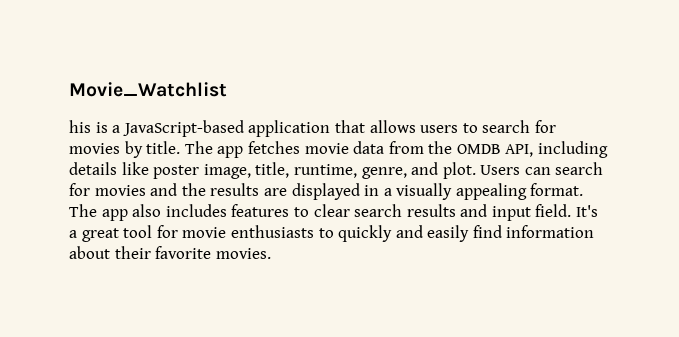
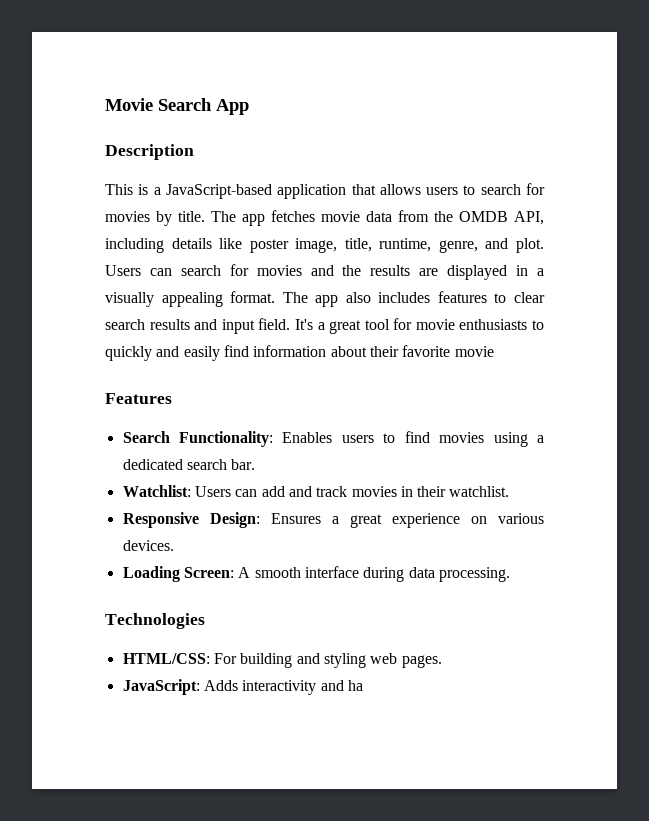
- Movie_Watchlist
- his is a JavaScript-based application that allows users to search for movies by title.
+ Movie Search App
+ Description
+ This is a JavaScript-based application that allows users to search for movies by title.
- It's a great tool for movie enthusiasts to quickly and easily find information about their favorite movies.
+ It's a great tool for movie enthusiasts to quickly and easily find information about their favorite movie
+ Features
+ Search Functionality: Enables users to find movies using a dedicated search bar.
+ Watchlist: Users can add and track movies in their watchlist.
+ Responsive Design: Ensures a great experience on various devices.
+ Loading Screen: A smooth interface during data processing.
+ Technologies
+ HTML/CSS: For building and styling web pages.
+ JavaScript: Adds interactivity and ha

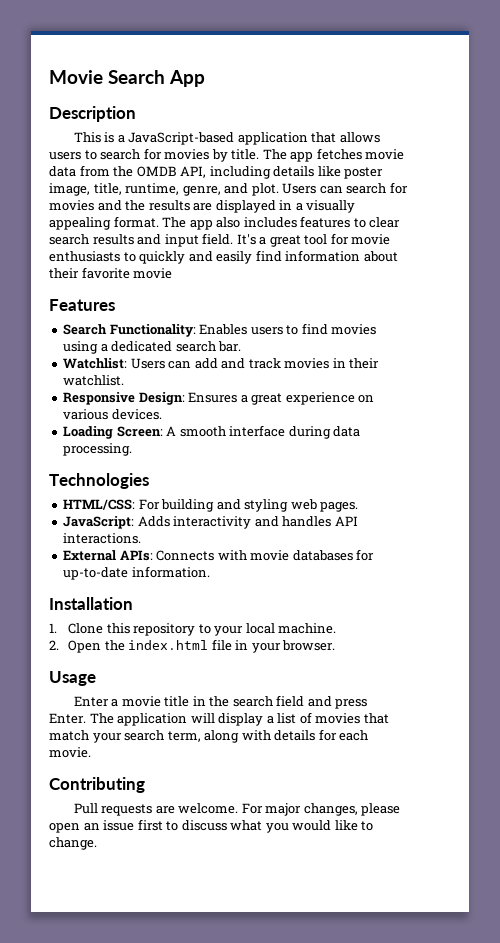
- JavaScript: Adds interactivity and ha
+ JavaScript: Adds interactivity and handles API interactions.
+ External APIs: Connects with movie databases for up-to-date information.
+ Installation
+ 1. Clone this repository to your local machine.
+ 2. Open the index.html file in your browser.
+ Usage
+ Enter a movie title in the search field and press Enter. The application will display a list of movies that match your search term, along with details for each movie.
+ Contributing
+ Pull requests are welcome. For major changes, please open an issue first to discuss what you would like to change.

